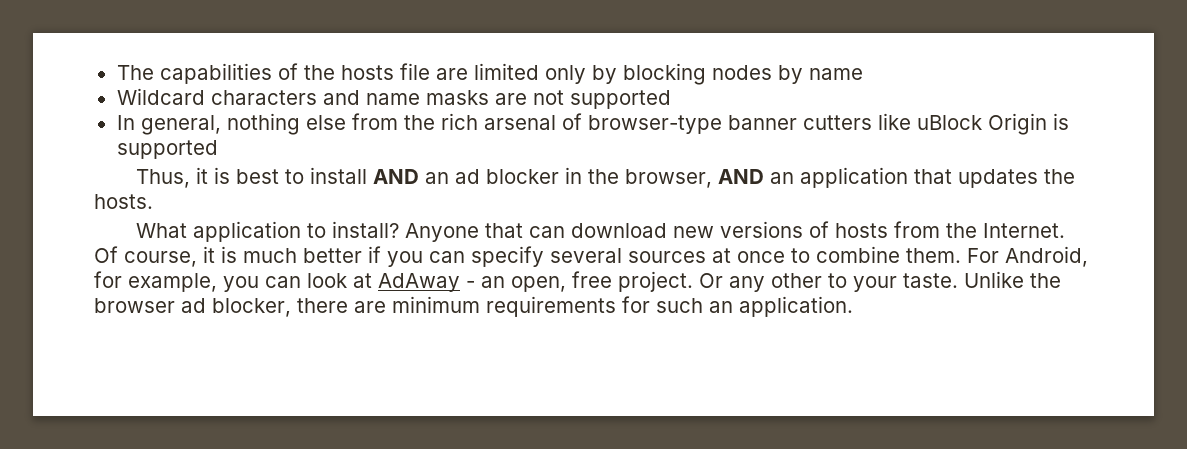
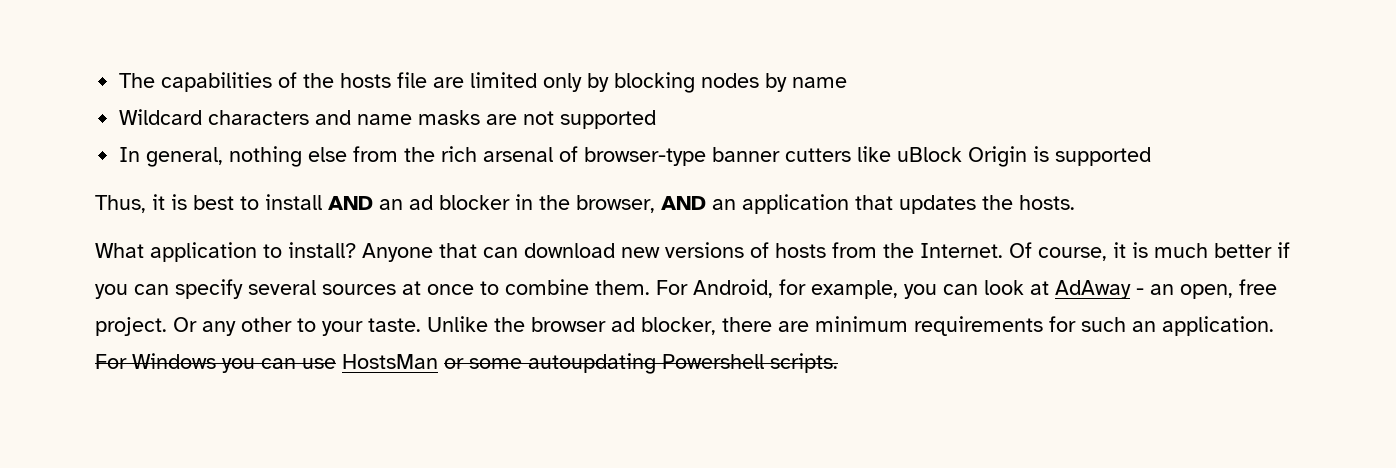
+ For Windows you can use HostsMan or some autoupdating Powershell scripts.

